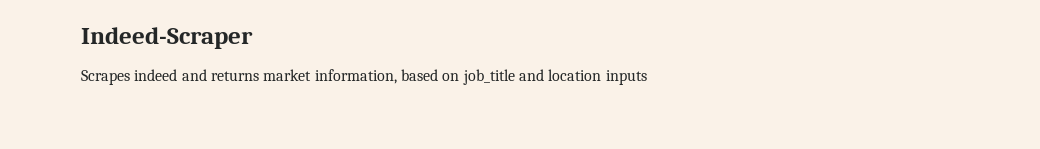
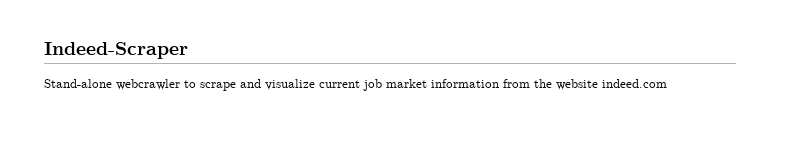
- Scrapes indeed and returns market information, based on job_title and location inputs
+ Stand-alone webcrawler to scrape and visualize current job market information from the website indeed.com

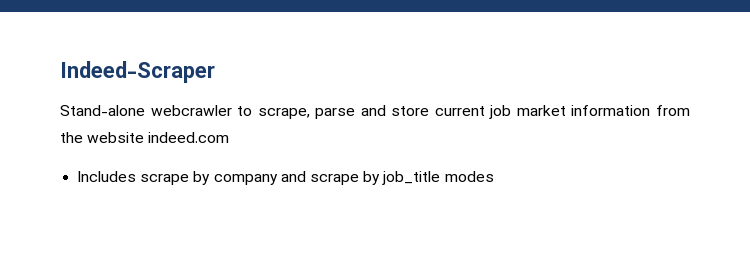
- Stand-alone webcrawler to scrape and visualize current job market information from the website indeed.com
+ Stand-alone webcrawler to scrape, parse and store current job market information from the website indeed.com
+ Includes scrape by company and scrape by job_title modes

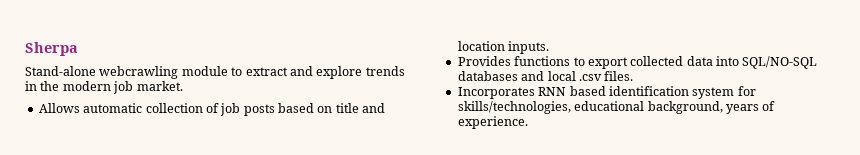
- Indeed-Scraper
+ Sherpa
- Stand-alone webcrawler to scrape, parse and store current job market information from the website indeed.com
- Includes scrape by company and scrape by job_title modes
+ Stand-alone webcrawling module to extract and explore trends in the modern job market.
+ Allows automatic collection of job posts based on title and location inputs.
+ Provides functions to export collected data into SQL/NO-SQL databases and local .csv files.
+ Incorporates RNN based identification system for skills/technologies, educational background, years of experience.

